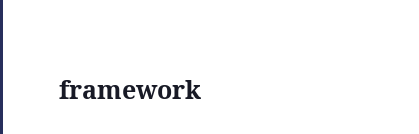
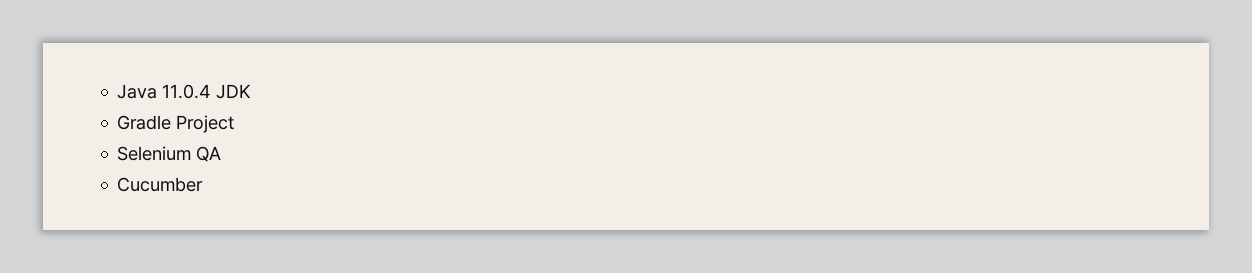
- framework
+ Java 11.0.4 JDK
+ Gradle Project
+ Selenium QA
+ Cucumber

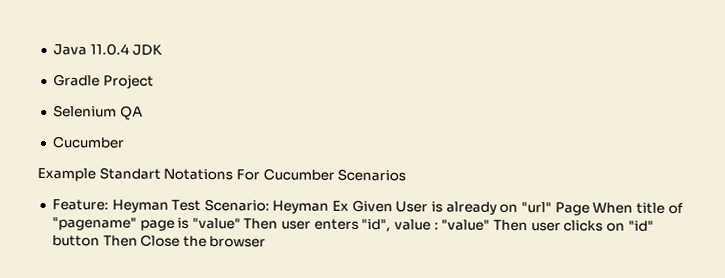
+ Example Standart Notations For Cucumber Scenarios
+ Feature: Heyman Test Scenario: Heyman Ex Given User is already on "url" Page When title of "pagename" page is "value" Then user enters "id", value : "value" Then user clicks on "id" button Then Close the browser

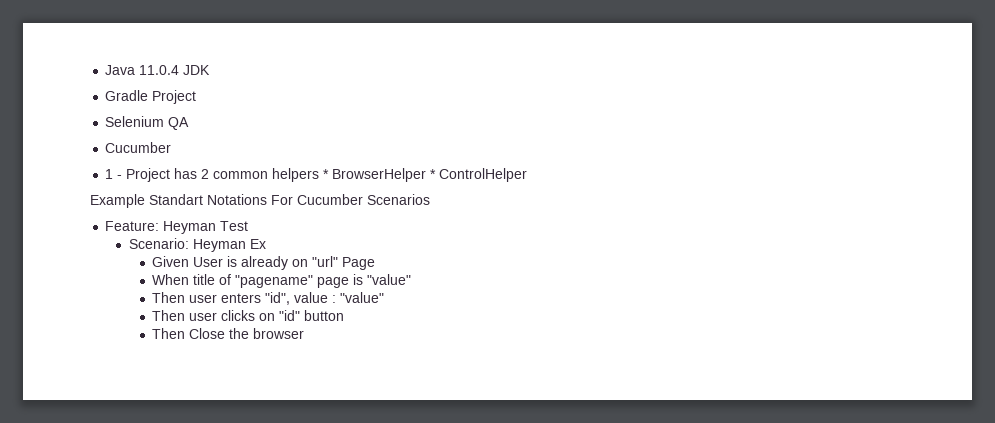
+ 1 - Project has 2 common helpers * BrowserHelper * ControlHelper
- Feature: Heyman Test Scenario: Heyman Ex Given User is already on "url" Page When title of "pagename" page is "value" Then user enters "id", value : "value" Then user clicks on "id" button Then Close the browser
+ Feature: Heyman Test
+ Scenario: Heyman Ex
+ Given User is already on "url" Page
+ When title of "pagename" page is "value"
+ Then user enters "id", value : "value"
+ Then user clicks on "id" button
+ Then Close the browser

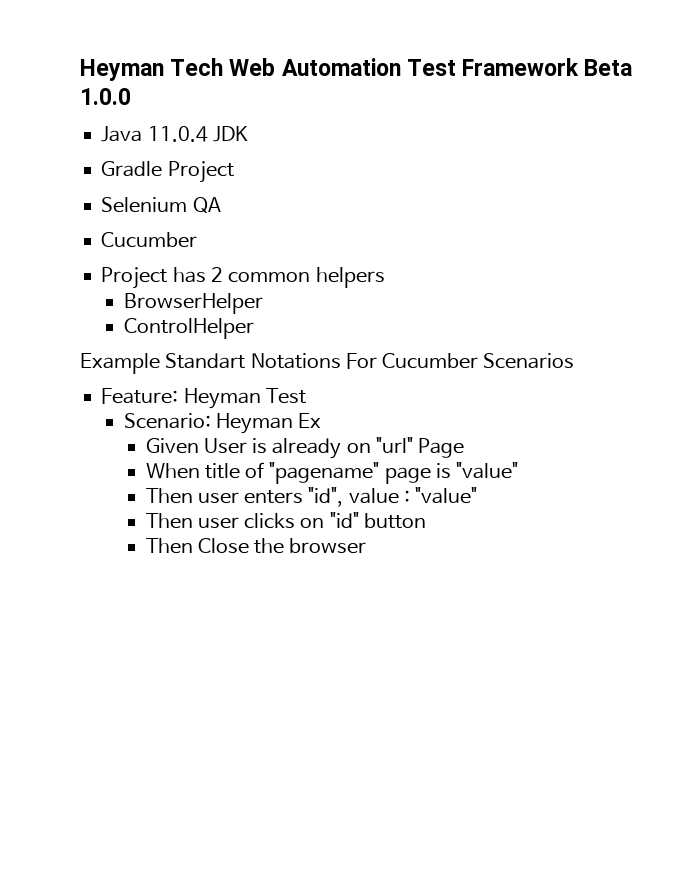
+ Heyman Tech Web Automation Test Framework Beta 1.0.0
- 1 - Project has 2 common helpers * BrowserHelper * ControlHelper
+ Project has 2 common helpers
+ BrowserHelper
+ ControlHelper

